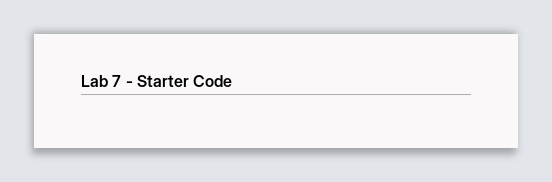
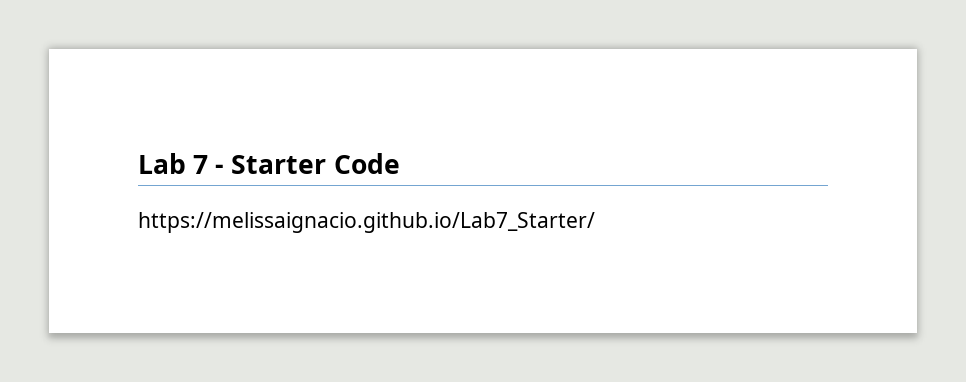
+ https://melissaignacio.github.io/Lab7_Starter/

